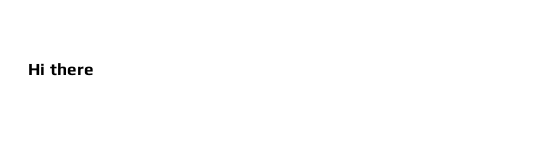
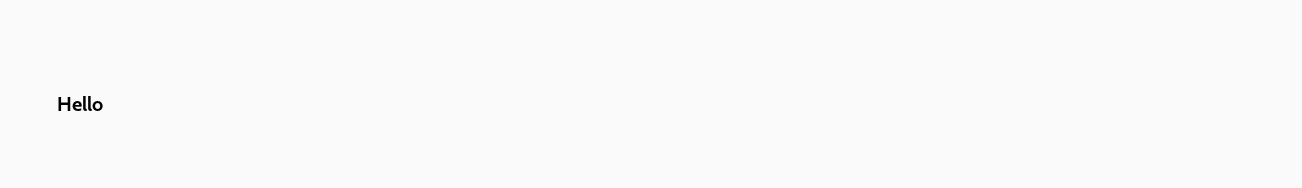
- Hi there
+ Hello

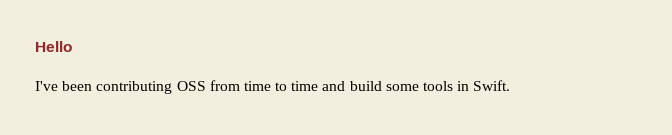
+ I've been contributing OSS from time to time and build some tools in Swift.

